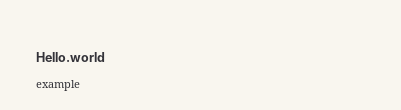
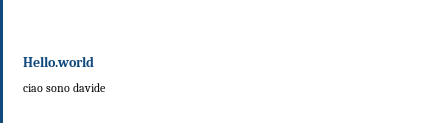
- example
+ ciao sono davide

